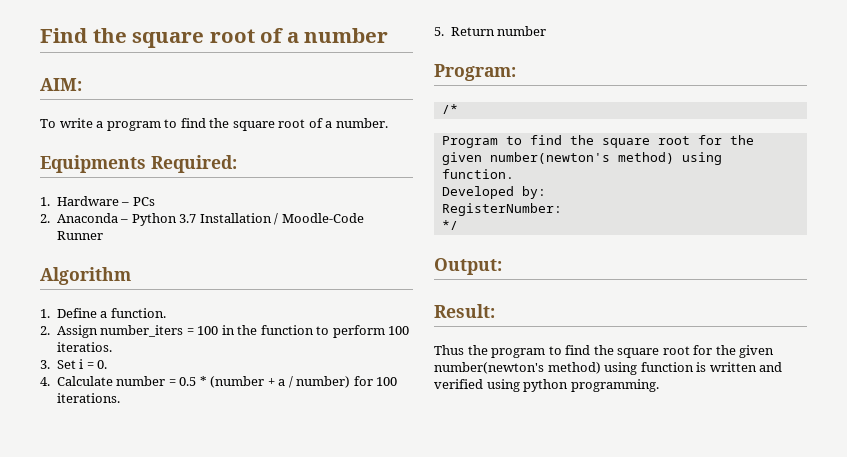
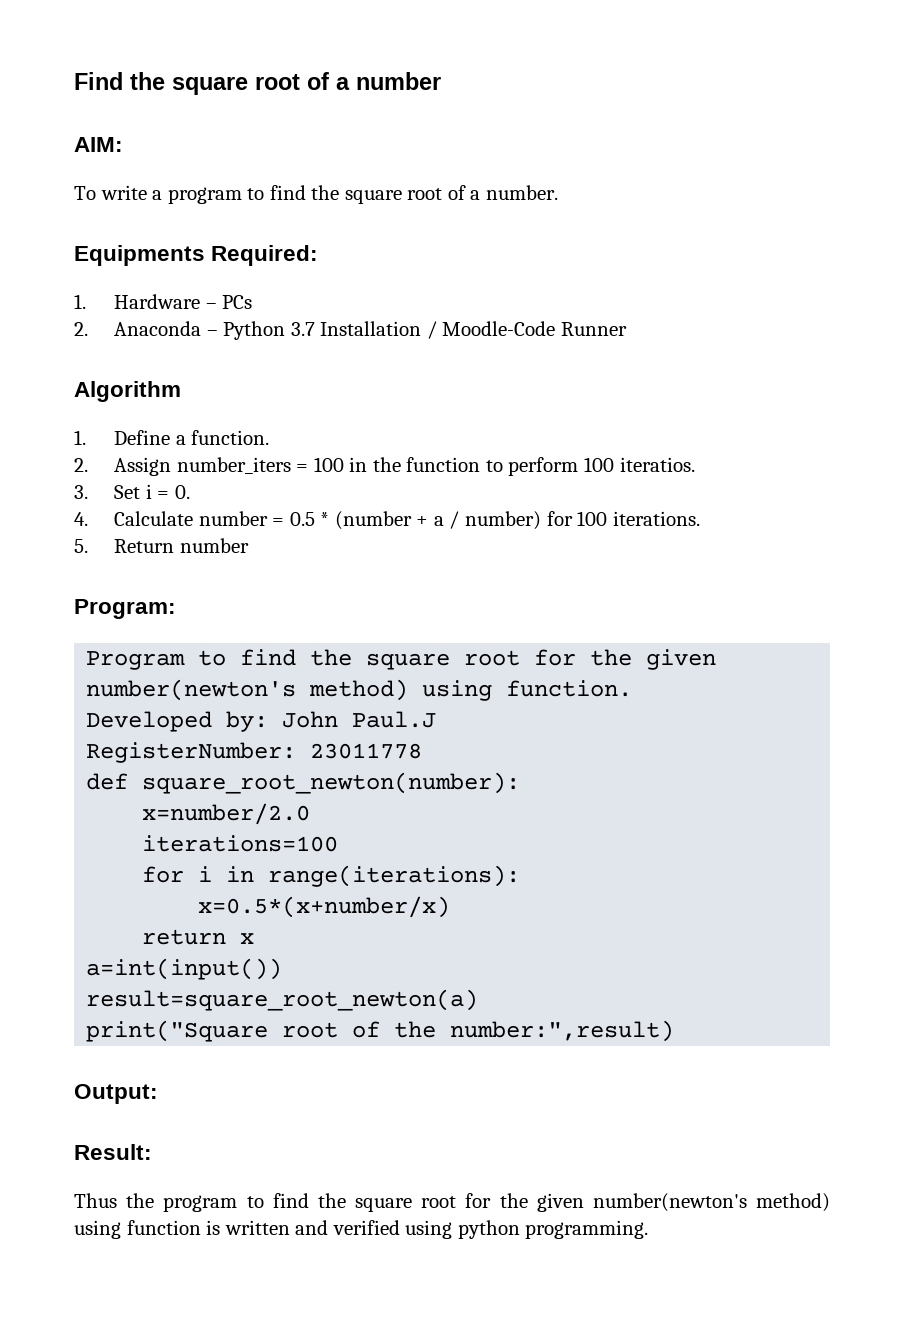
- /*
- Developed by:
+ Developed by: John Paul.J
- RegisterNumber:
- */
+ RegisterNumber: 23011778
+ def square_root_newton(number):
+ x=number/2.0
+ iterations=100
+ for i in range(iterations):
+ x=0.5*(x+number/x)
+ return x
+ a=int(input())
+ result=square_root_newton(a)
+ print("Square root of the number:",result)

